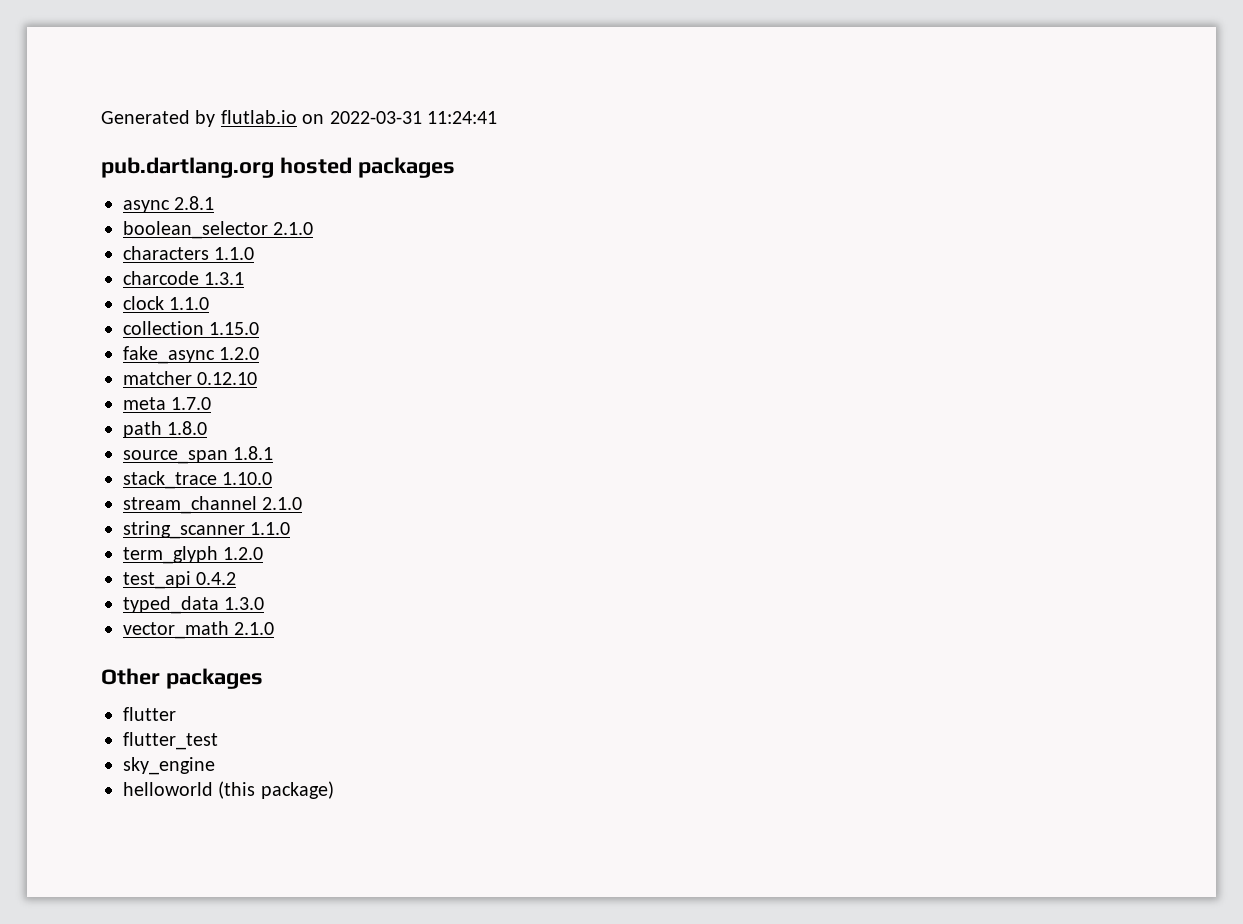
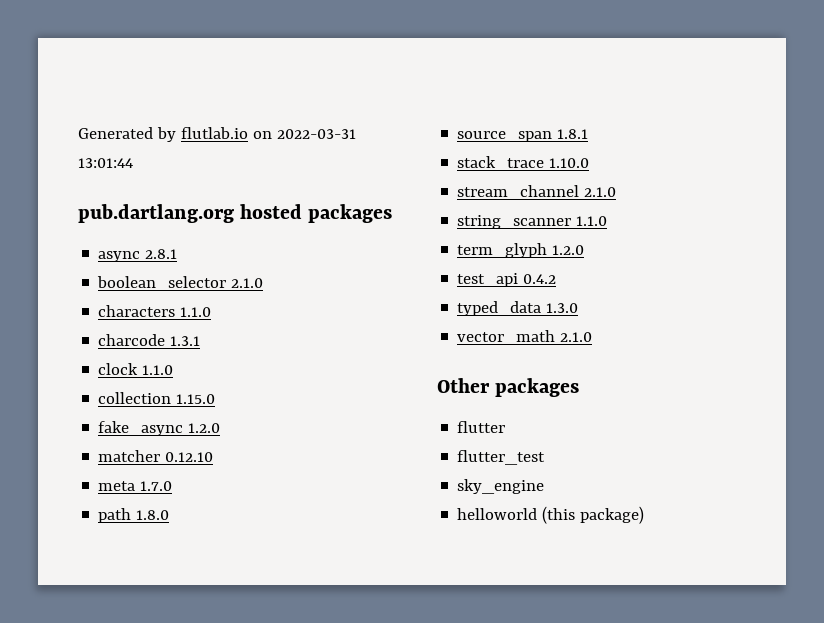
- Generated by flutlab.io on 2022-03-31 11:24:41
+ Generated by flutlab.io on 2022-03-31 13:01:44

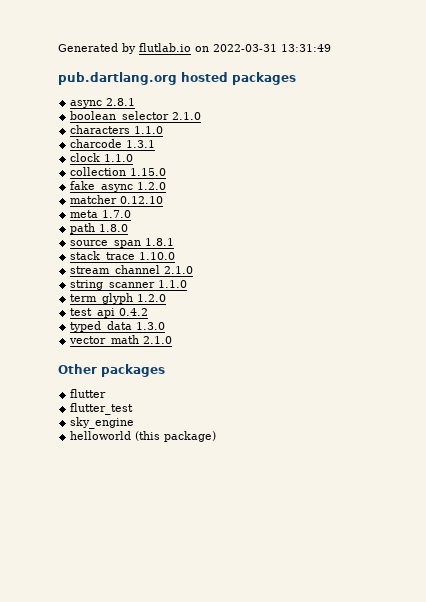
- Generated by flutlab.io on 2022-03-31 13:01:44
+ Generated by flutlab.io on 2022-03-31 13:31:49

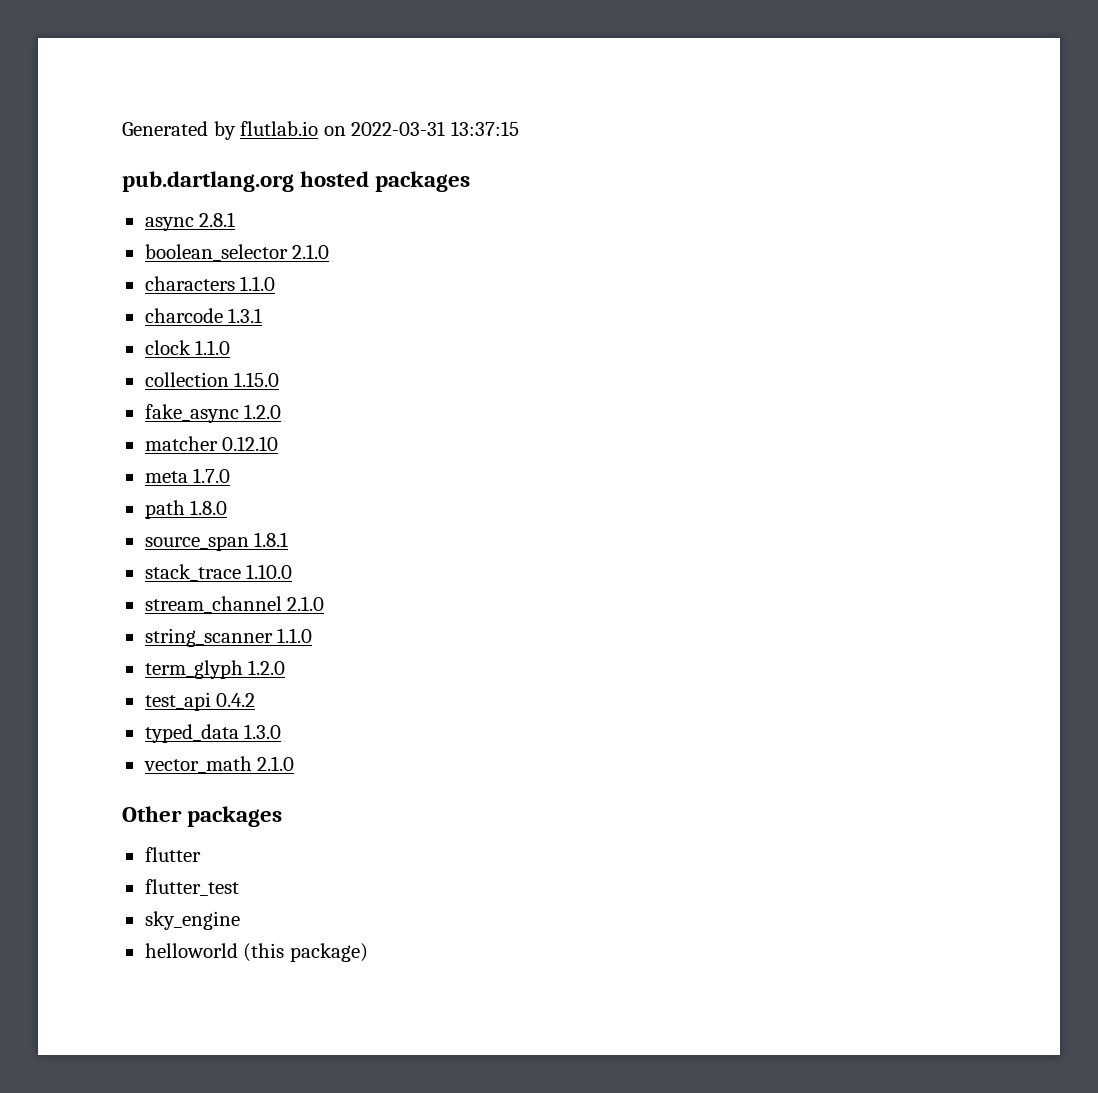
- Generated by flutlab.io on 2022-03-31 13:31:49
+ Generated by flutlab.io on 2022-03-31 13:37:15

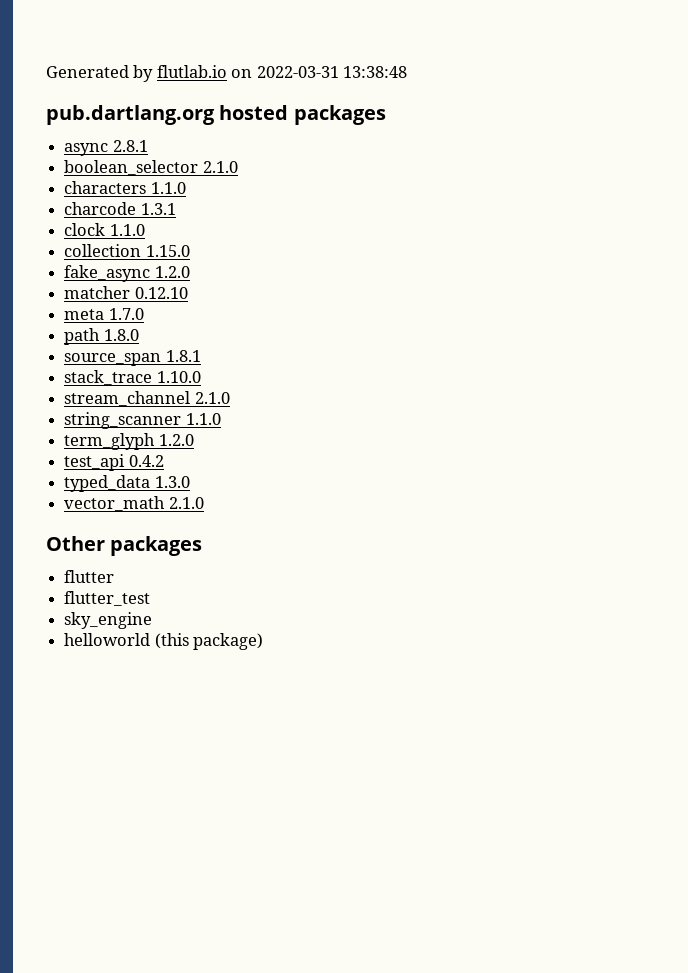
- Generated by flutlab.io on 2022-03-31 13:37:15
+ Generated by flutlab.io on 2022-03-31 13:38:48

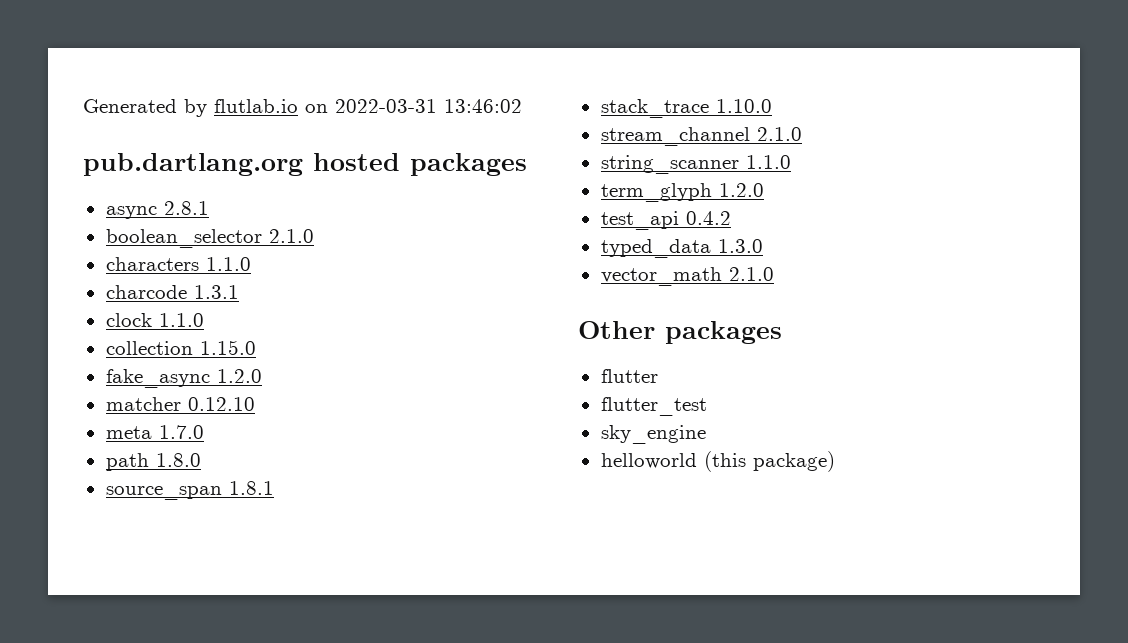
- Generated by flutlab.io on 2022-03-31 13:38:48
+ Generated by flutlab.io on 2022-03-31 13:46:02

